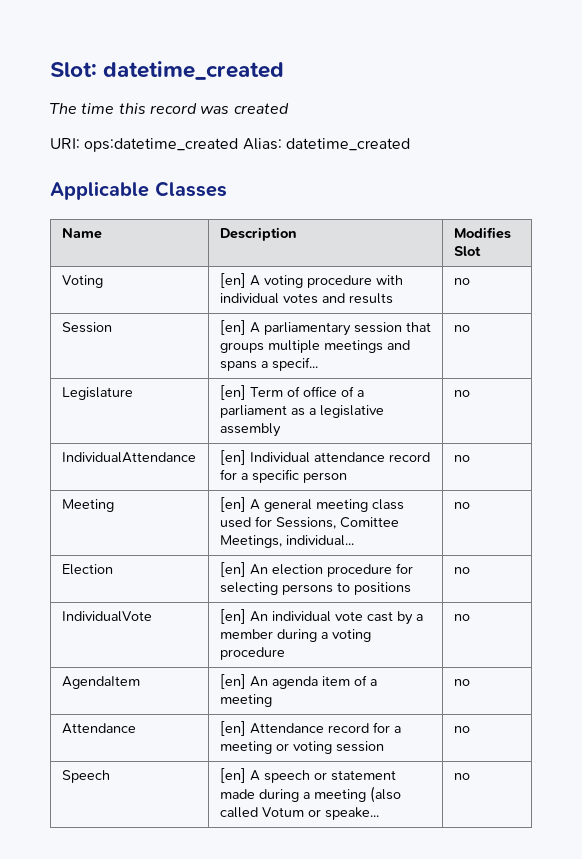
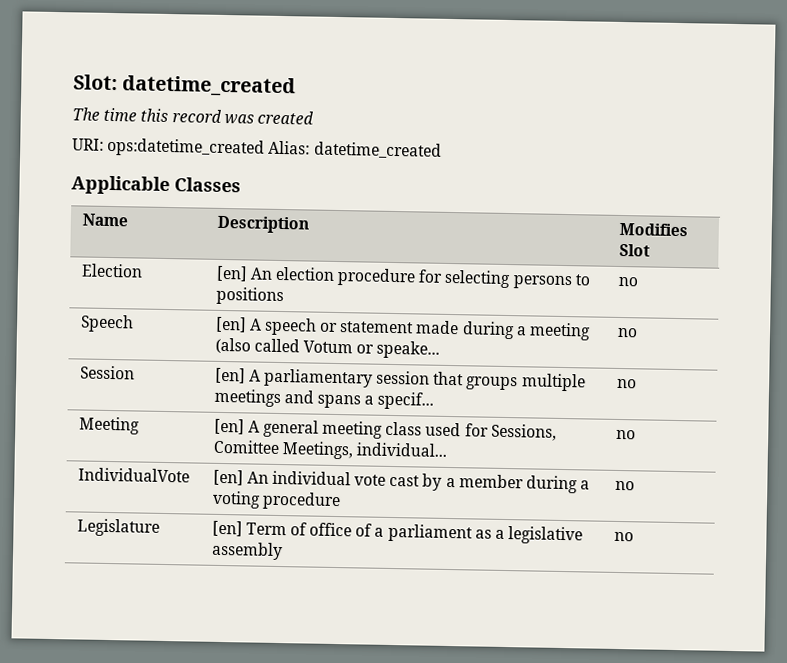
- Voting | [en] A voting procedure with individual votes and results | no
- Session | [en] A parliamentary session that groups multiple meetings and spans a specif... | no
- Legislature | [en] Term of office of a parliament as a legislative assembly | no
- IndividualAttendance | [en] Individual attendance record for a specific person | no
- Meeting | [en] A general meeting class used for Sessions, Comittee Meetings, individual... | no
- IndividualVote | [en] An individual vote cast by a member during a voting procedure | no
- AgendaItem | [en] An agenda item of a meeting | no
- Attendance | [en] Attendance record for a meeting or voting session | no
+ Session | [en] A parliamentary session that groups multiple meetings and spans a specif... | no
+ Meeting | [en] A general meeting class used for Sessions, Comittee Meetings, individual... | no
+ IndividualVote | [en] An individual vote cast by a member during a voting procedure | no
+ Legislature | [en] Term of office of a parliament as a legislative assembly | no

